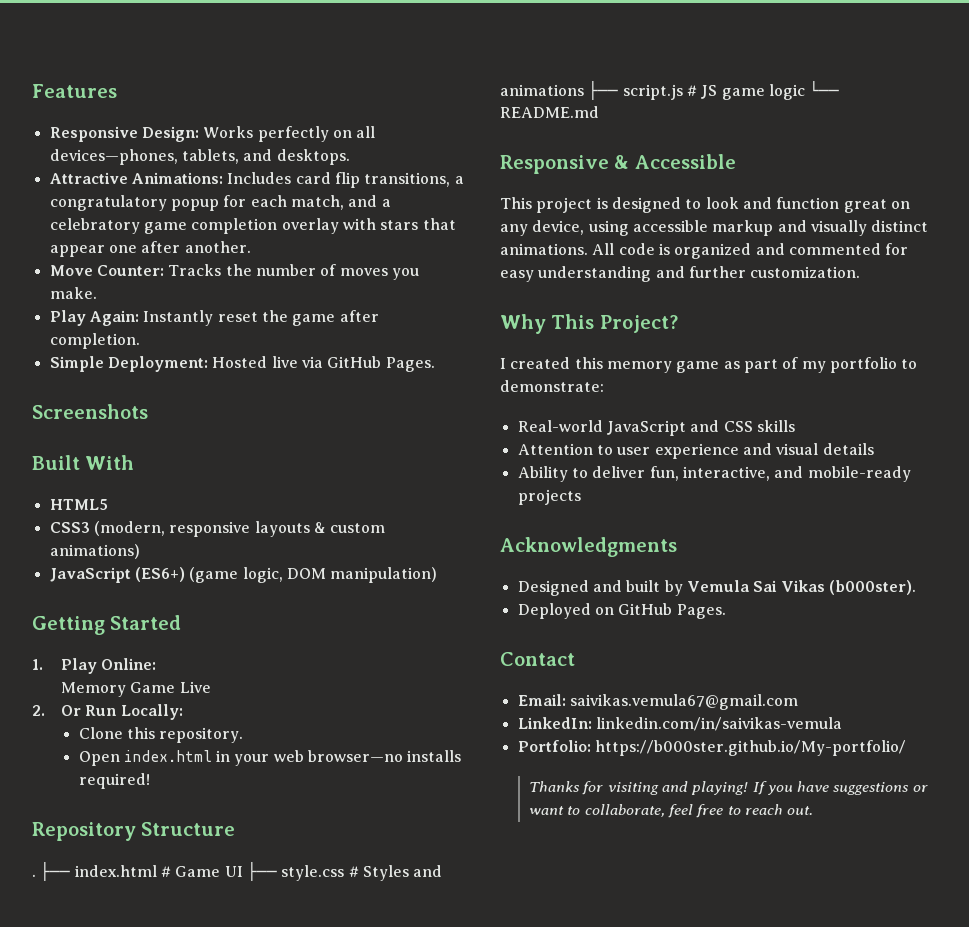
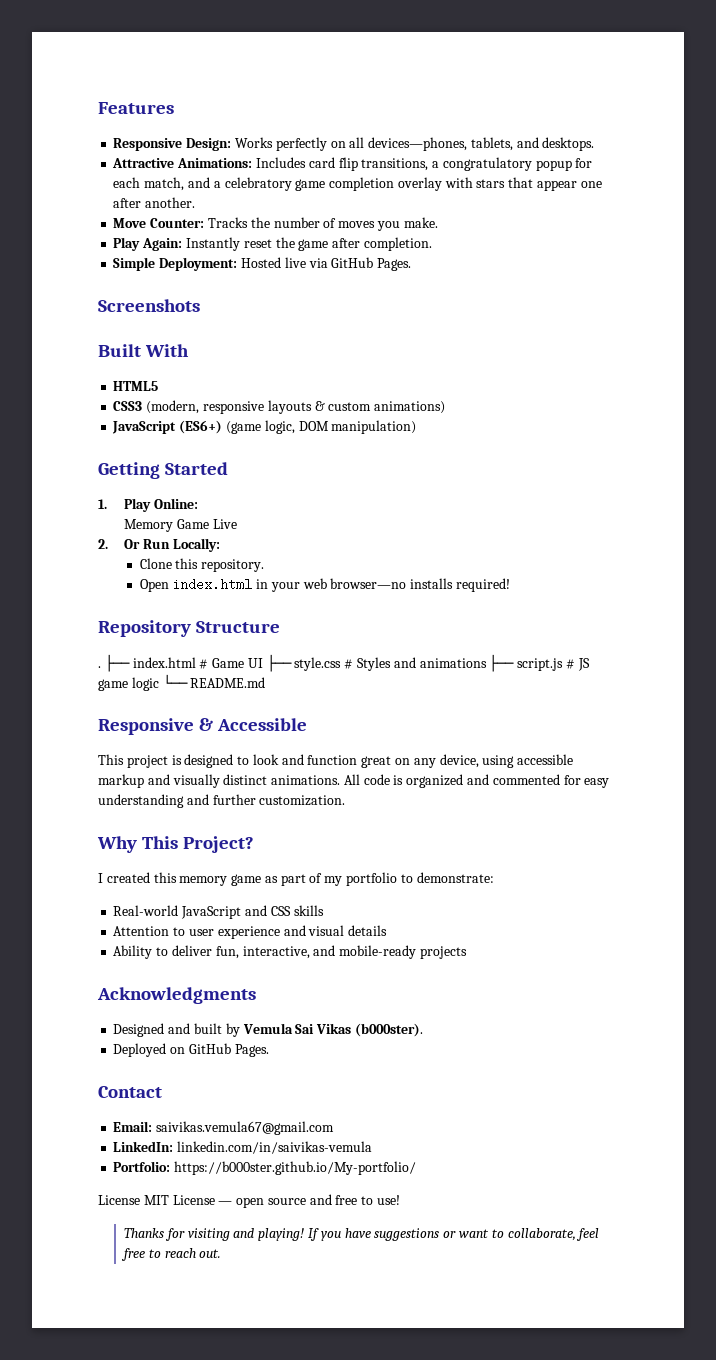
+ License MIT License — open source and free to use!

